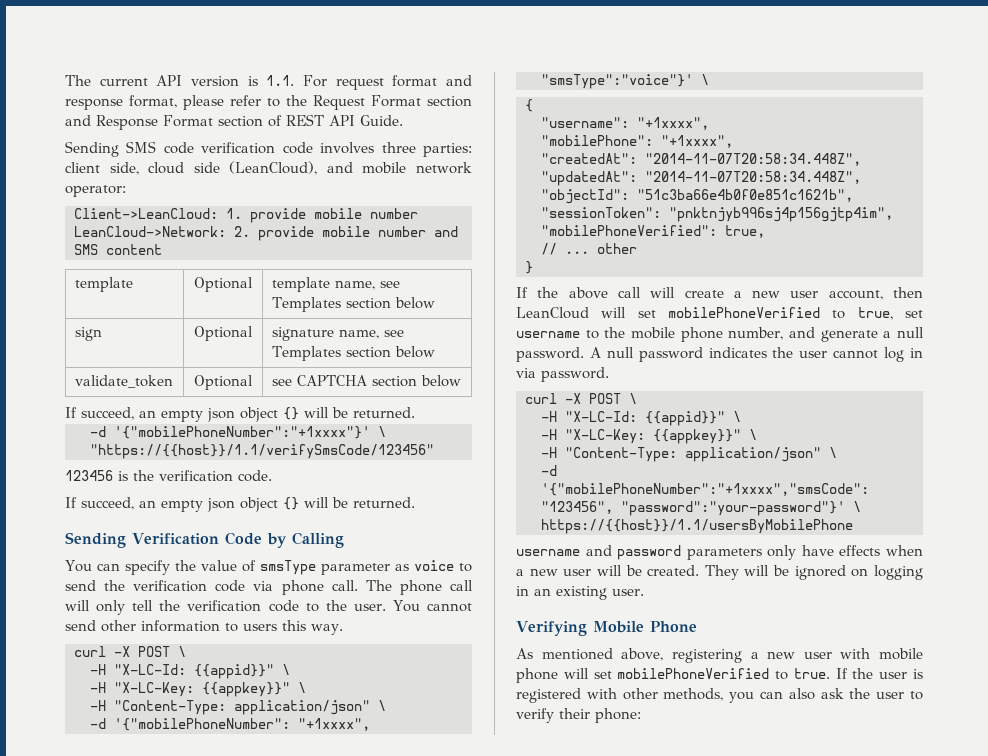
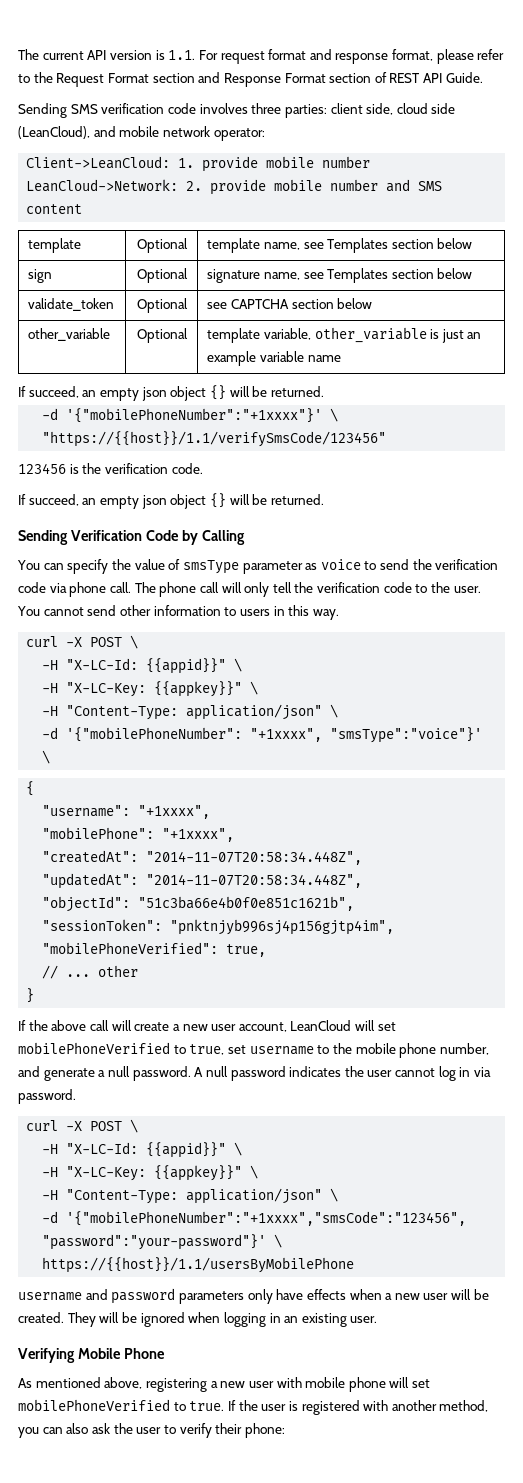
- Sending SMS code verification code involves three parties: client side, cloud side (LeanCloud), and mobile network operator:
+ Sending SMS verification code involves three parties: client side, cloud side (LeanCloud), and mobile network operator:
+ other_variable | Optional | template variable, other_variable is just an example variable name
- You cannot send other information to users this way.
+ You cannot send other information to users in this way.
- If the above call will create a new user account, then LeanCloud will set mobilePhoneVerified to true, set username to the mobile phone number, and generate a null password.
+ If the above call will create a new user account, LeanCloud will set mobilePhoneVerified to true, set username to the mobile phone number, and generate a null password.
- They will be ignored on logging in an existing user.
+ They will be ignored when logging in an existing user.
- If the user is registered with other methods, you can also ask the user to verify their phone:
+ If the user is registered with another method, you can also ask the user to verify their phone:

